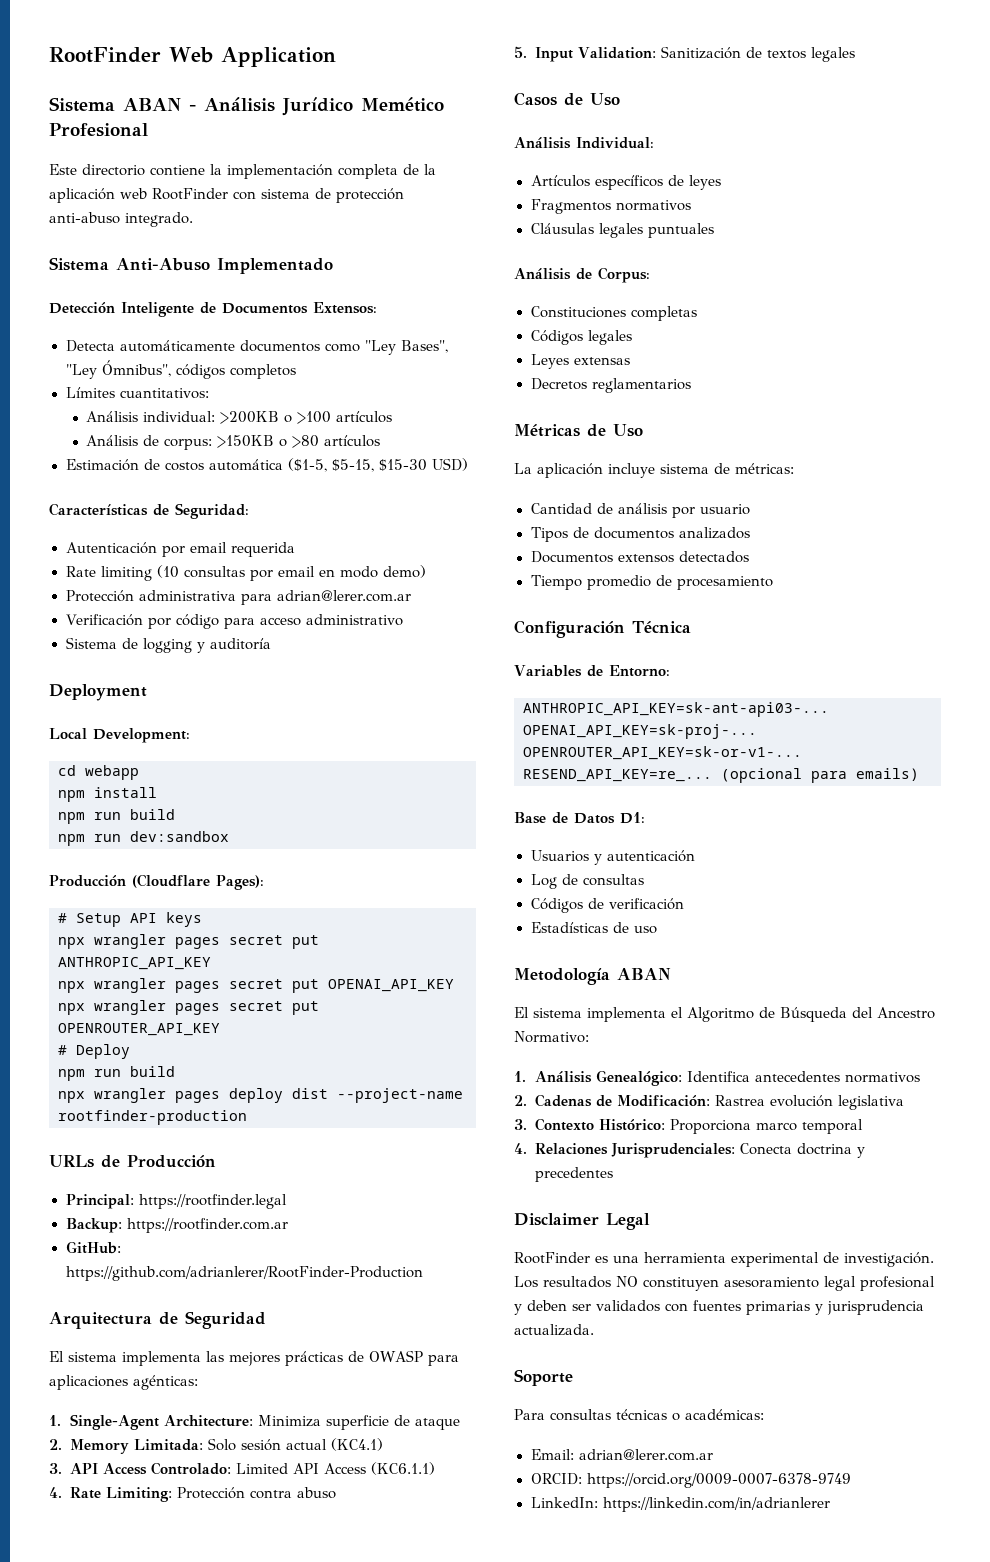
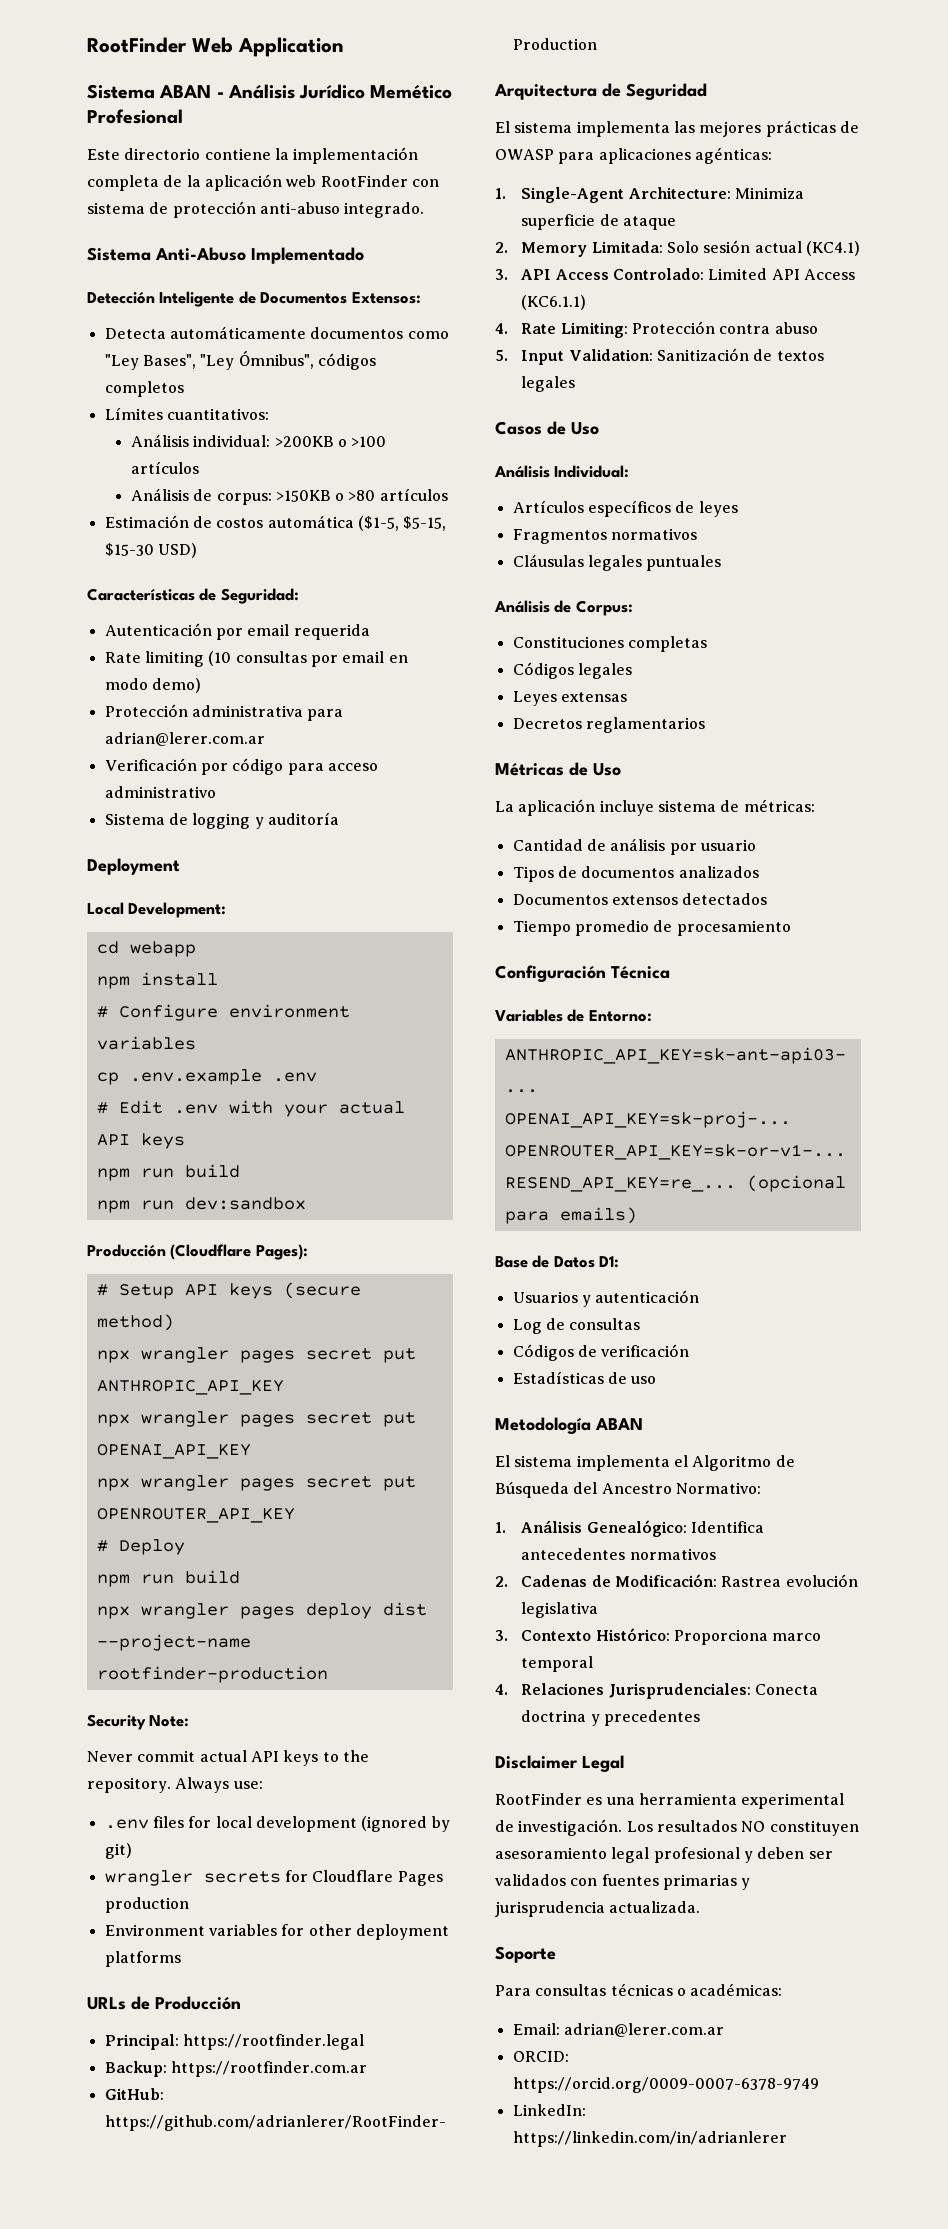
+ # Configure environment variables
+ cp .env.example .env
+ # Edit .env with your actual API keys
- # Setup API keys
+ # Setup API keys (secure method)
+ Security Note:
+ Never commit actual API keys to the repository. Always use:
+ .env files for local development (ignored by git)
+ wrangler secrets for Cloudflare Pages production
+ Environment variables for other deployment platforms

